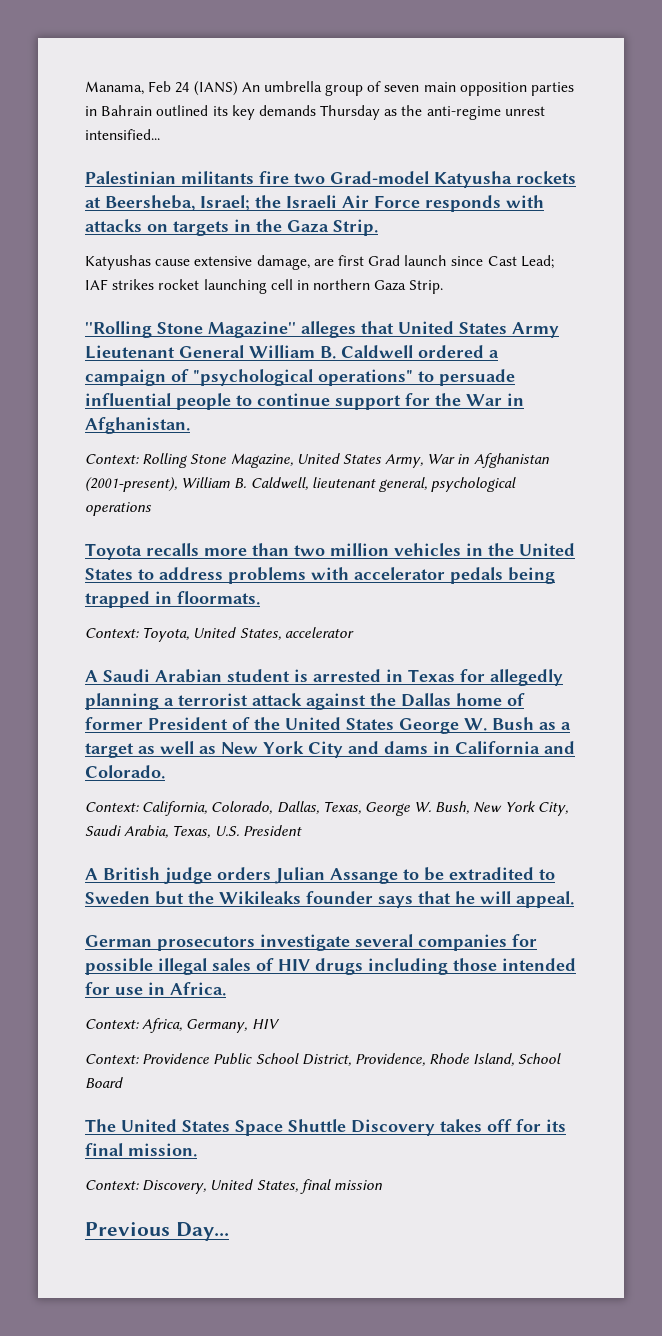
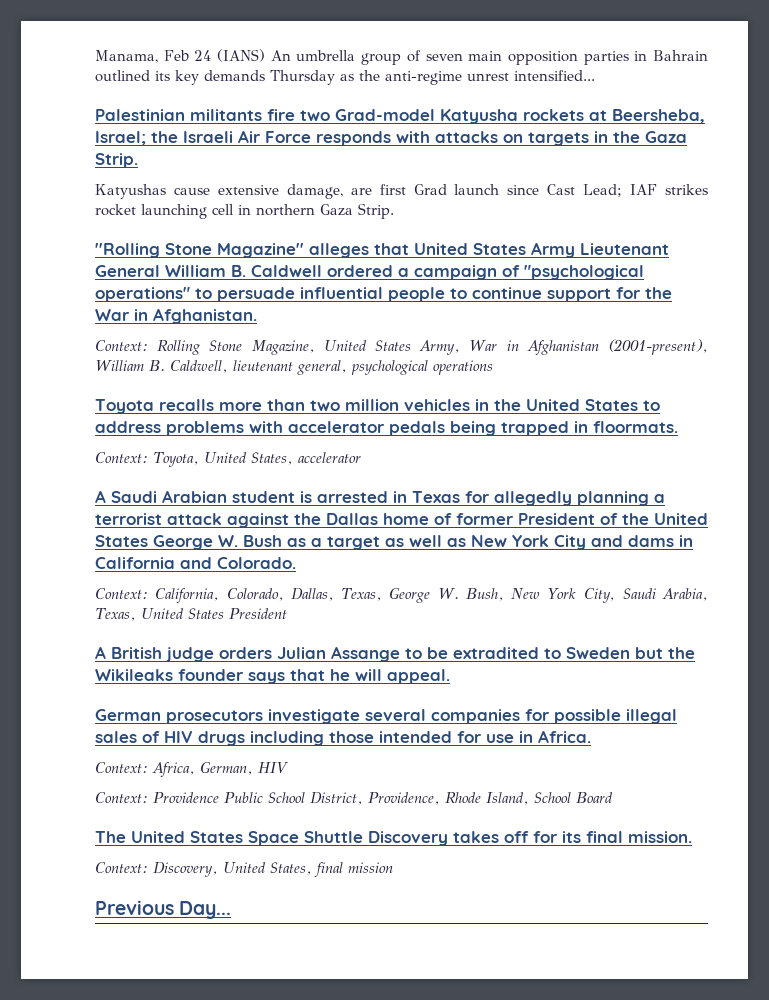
- Context: California, Colorado, Dallas, Texas, George W. Bush, New York City, Saudi Arabia, Texas, U.S. President
+ Context: California, Colorado, Dallas, Texas, George W. Bush, New York City, Saudi Arabia, Texas, United States President
- Context: Africa, Germany, HIV
+ Context: Africa, German, HIV

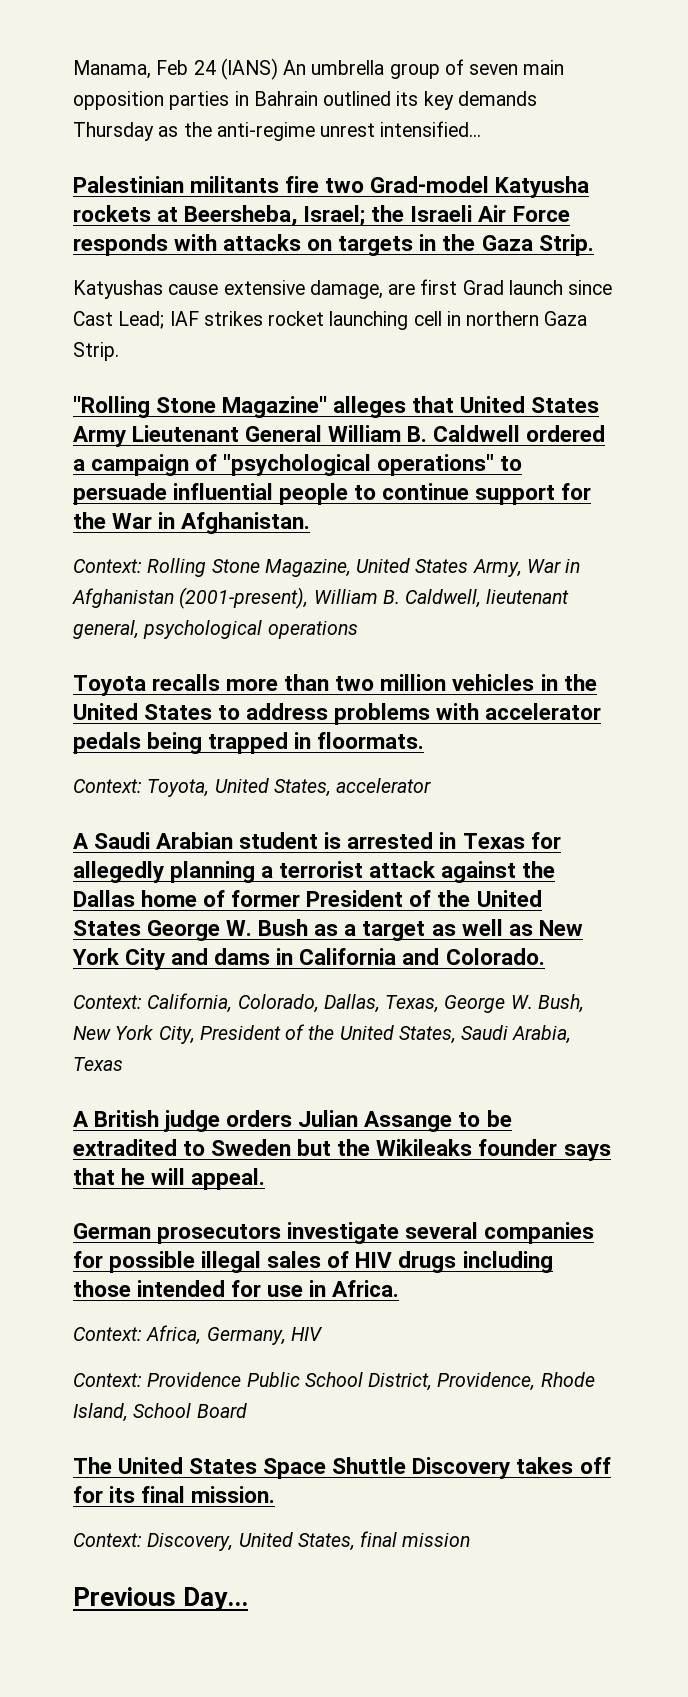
- Context: California, Colorado, Dallas, Texas, George W. Bush, New York City, Saudi Arabia, Texas, United States President
+ Context: California, Colorado, Dallas, Texas, George W. Bush, New York City, President of the United States, Saudi Arabia, Texas
- Context: Africa, German, HIV
+ Context: Africa, Germany, HIV

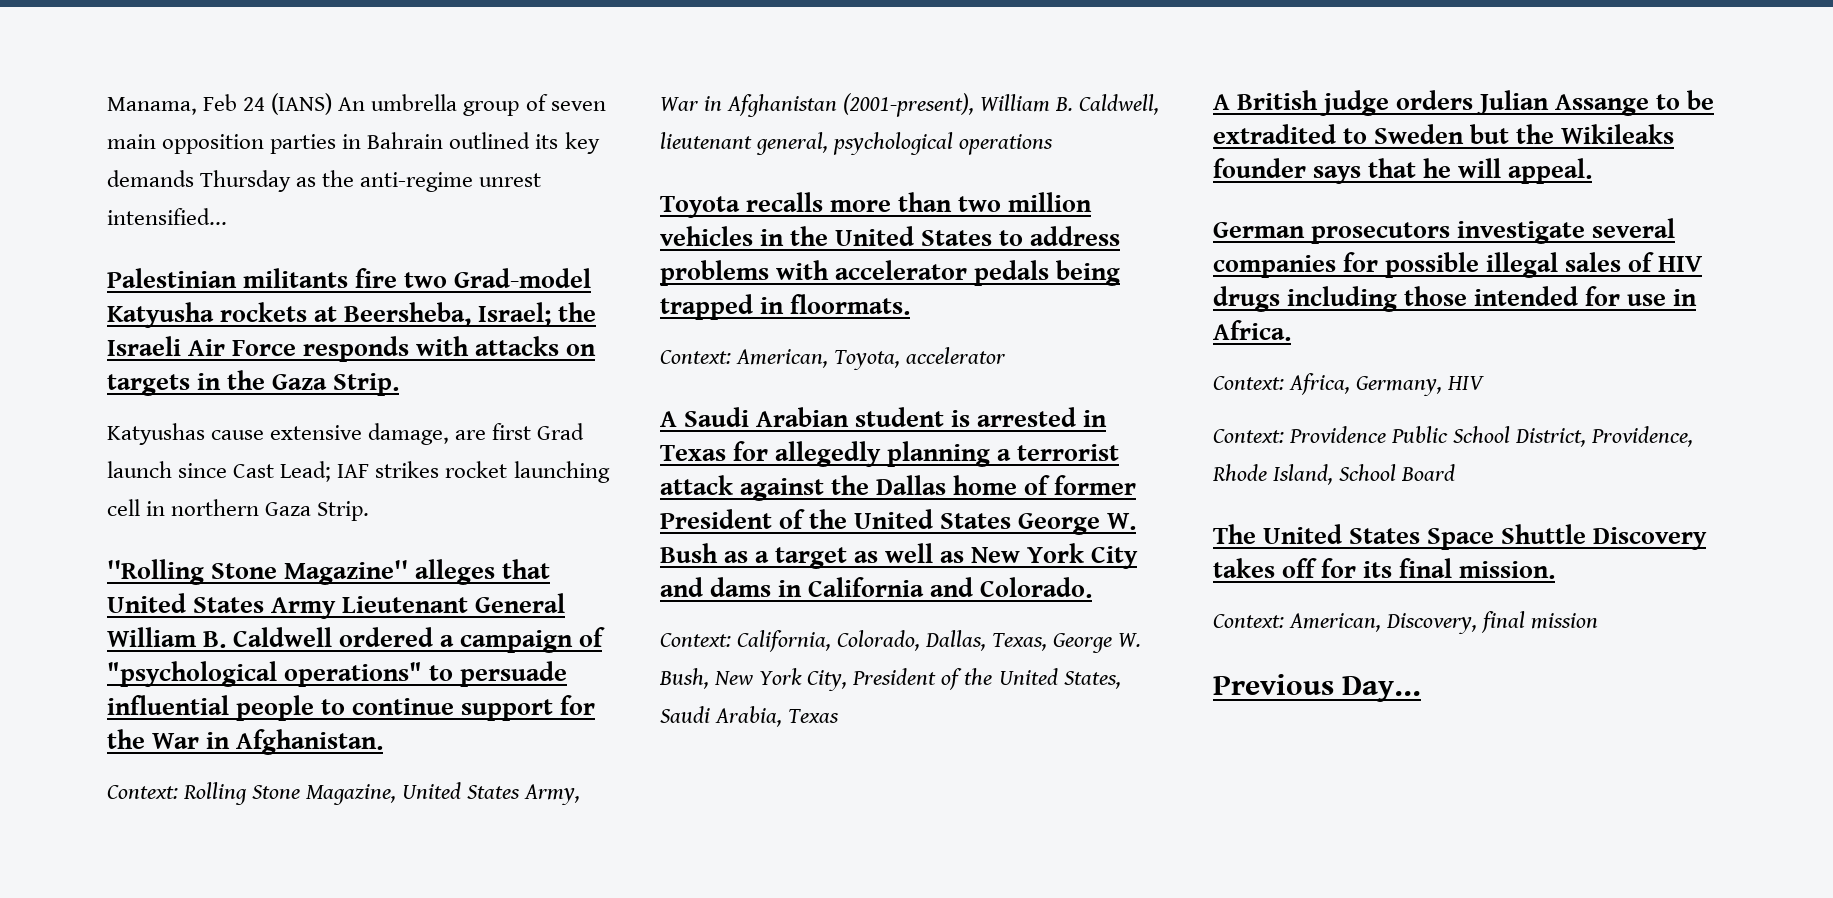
- Context: Toyota, United States, accelerator
+ Context: American, Toyota, accelerator
- Context: Discovery, United States, final mission
+ Context: American, Discovery, final mission

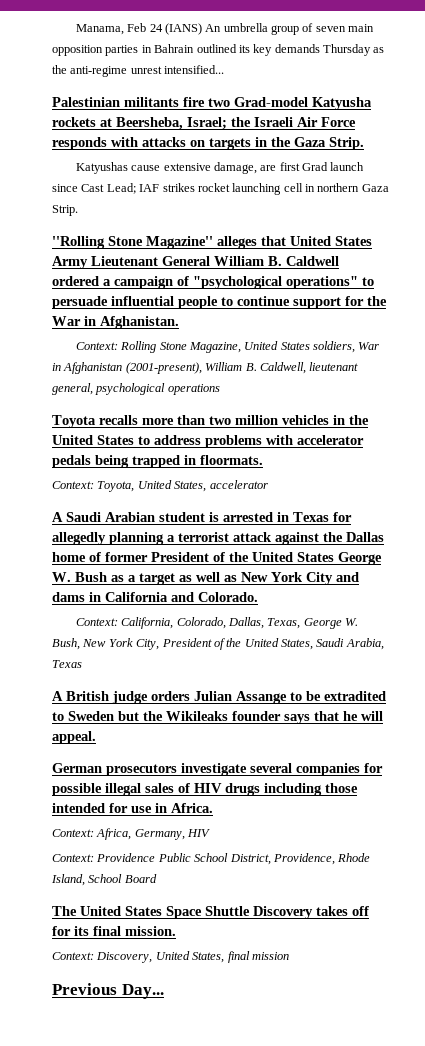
- Context: Rolling Stone Magazine, United States Army, War in Afghanistan (2001-present), William B. Caldwell, lieutenant general, psychological operations
+ Context: Rolling Stone Magazine, United States soldiers, War in Afghanistan (2001-present), William B. Caldwell, lieutenant general, psychological operations
- Context: American, Toyota, accelerator
+ Context: Toyota, United States, accelerator
- Context: American, Discovery, final mission
+ Context: Discovery, United States, final mission

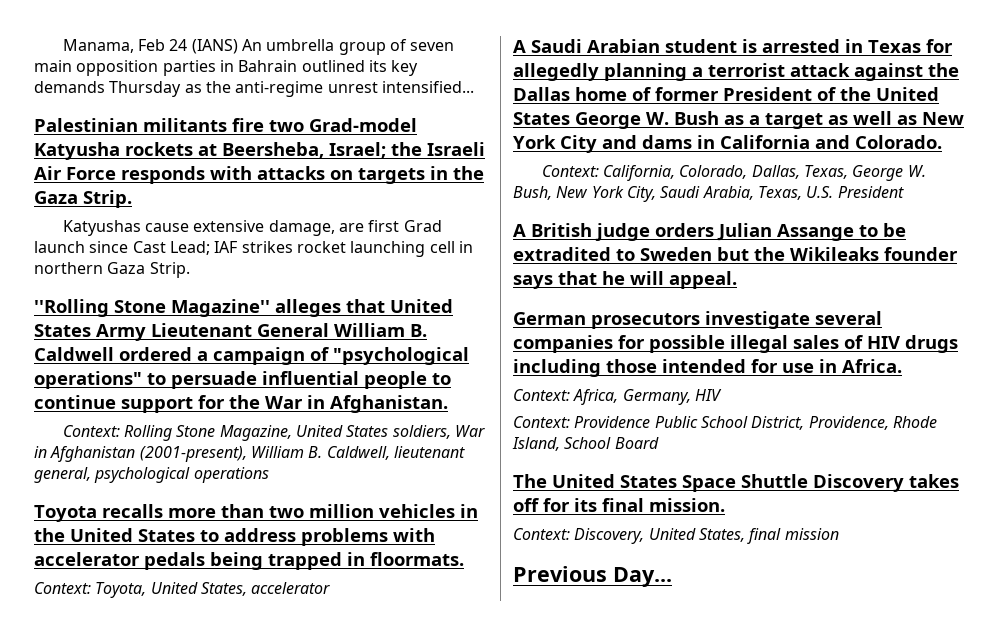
- Context: California, Colorado, Dallas, Texas, George W. Bush, New York City, President of the United States, Saudi Arabia, Texas
+ Context: California, Colorado, Dallas, Texas, George W. Bush, New York City, Saudi Arabia, Texas, U.S. President

